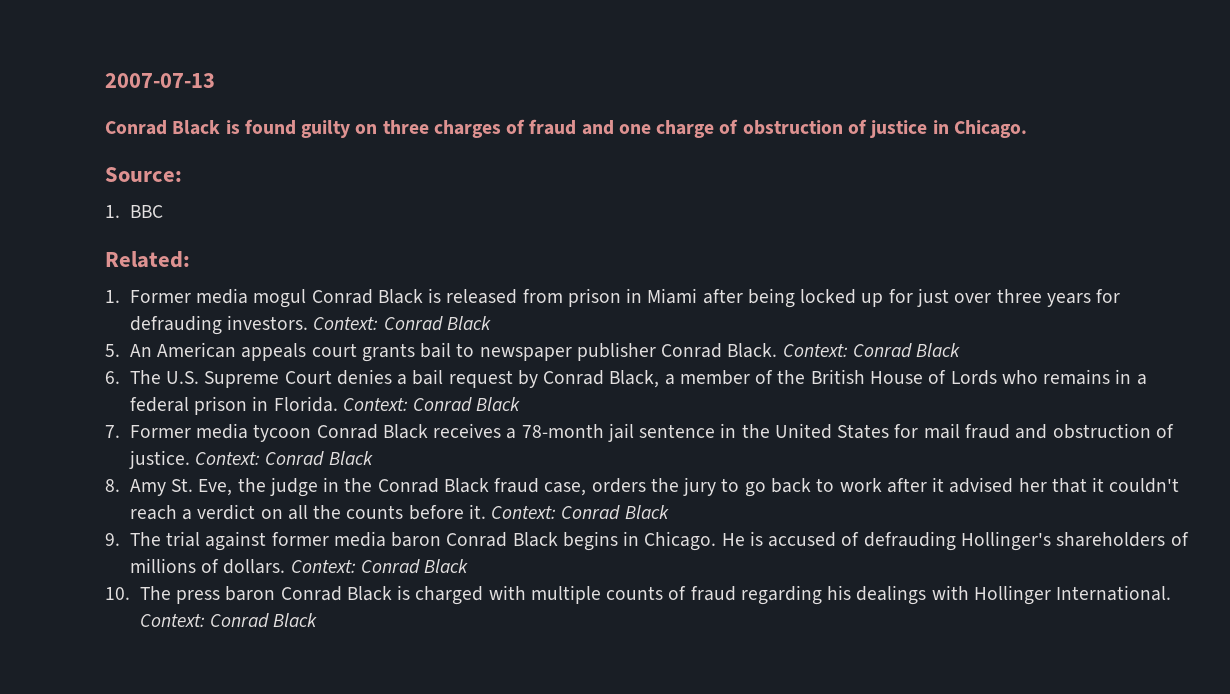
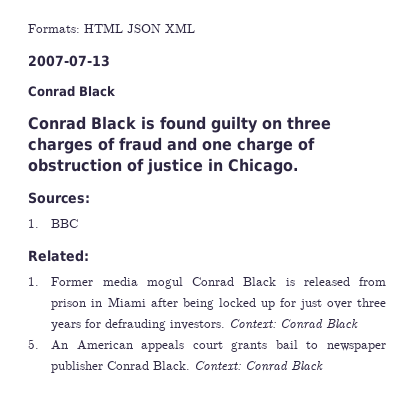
+ Formats: HTML JSON XML
  2007-07-13
+ Conrad Black
- Source:
+ Sources:
- 6. The U.S. Supreme Court denies a bail request by Conrad Black, a member of the British House of Lords who remains in a federal prison in Florida. Context: Conrad Black
- 7. Former media tycoon Conrad Black receives a 78-month jail sentence in the United States for mail fraud and obstruction of justice. Context: Conrad Black
- 8. Amy St. Eve, the judge in the Conrad Black fraud case, orders the jury to go back to work after it advised her that it couldn't reach a verdict on all the counts before it. Context: Conrad Black
- 9. The trial against former media baron Conrad Black begins in Chicago. He is accused of defrauding Hollinger's shareholders of millions of dollars. Context: Conrad Black
- 10. The press baron Conrad Black is charged with multiple counts of fraud regarding his dealings with Hollinger International. Context: Conrad Black

